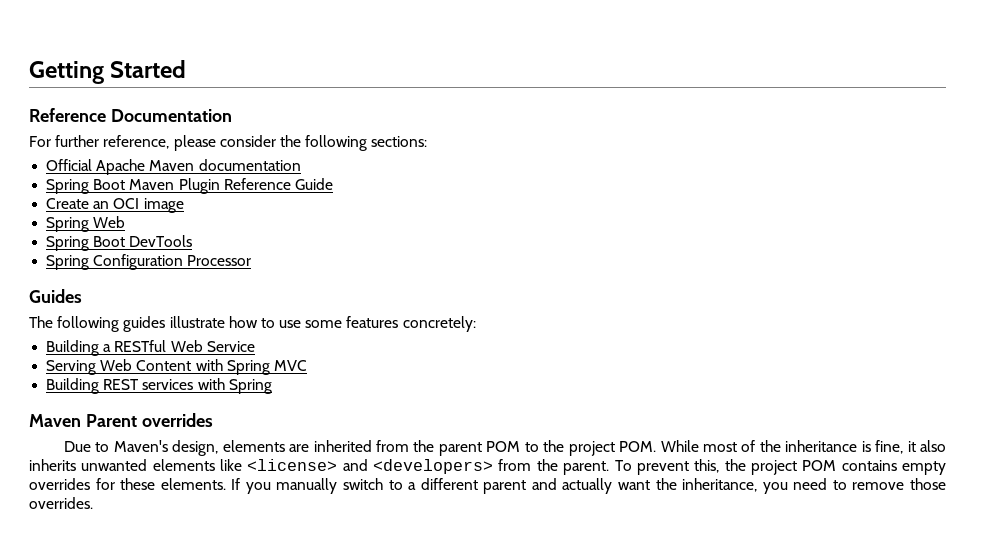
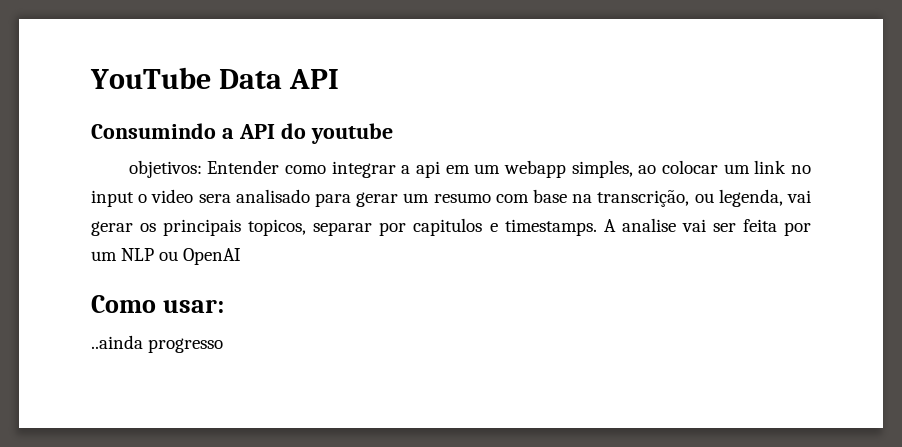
- Getting Started
- Reference Documentation
- For further reference, please consider the following sections:
- Official Apache Maven documentation
- Spring Boot Maven Plugin Reference Guide
- Create an OCI image
- Spring Web
- Spring Boot DevTools
- Spring Configuration Processor
- Guides
- The following guides illustrate how to use some features concretely:
- Building a RESTful Web Service
- Serving Web Content with Spring MVC
- Building REST services with Spring
- Maven Parent overrides
- Due to Maven's design, elements are inherited from the parent POM to the project POM. While most of the inheritance is fine, it also inherits unwanted elements like <license> and <developers> from the parent. To prevent this, the project POM contains empty overrides for these elements. If you manually switch to a different parent and actually want the inheritance, you need to remove those overrides.
+ YouTube Data API
+ Consumindo a API do youtube
+ objetivos: Entender como integrar a api em um webapp simples, ao colocar um link no input o video sera analisado para gerar um resumo com base na transcrição, ou legenda, vai gerar os principais topicos, separar por capitulos e timestamps. A analise vai ser feita por um NLP ou OpenAI
+ Como usar:
+ ..ainda progresso

